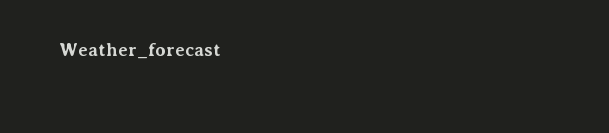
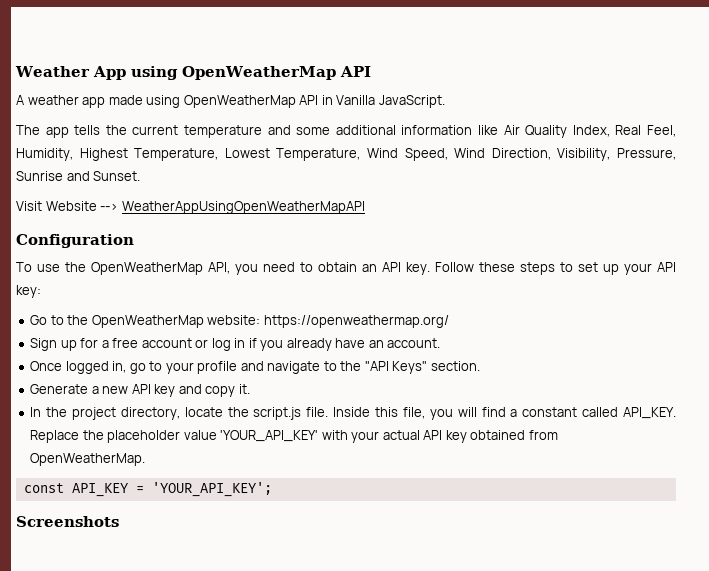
- Weather_forecast
+ Weather App using OpenWeatherMap API
+ A weather app made using OpenWeatherMap API in Vanilla JavaScript.
+ The app tells the current temperature and some additional information like Air Quality Index, Real Feel, Humidity, Highest Temperature, Lowest Temperature, Wind Speed, Wind Direction, Visibility, Pressure, Sunrise and Sunset.
+ Visit Website --> WeatherAppUsingOpenWeatherMapAPI
+ Configuration
+ To use the OpenWeatherMap API, you need to obtain an API key. Follow these steps to set up your API key:
+ Go to the OpenWeatherMap website: https://openweathermap.org/
+ Sign up for a free account or log in if you already have an account.
+ Once logged in, go to your profile and navigate to the "API Keys" section.
+ Generate a new API key and copy it.
+ In the project directory, locate the script.js file. Inside this file, you will find a constant called API_KEY. Replace the placeholder value 'YOUR_API_KEY' with your actual API key obtained from OpenWeatherMap.
+ const API_KEY = 'YOUR_API_KEY';
+ Screenshots

